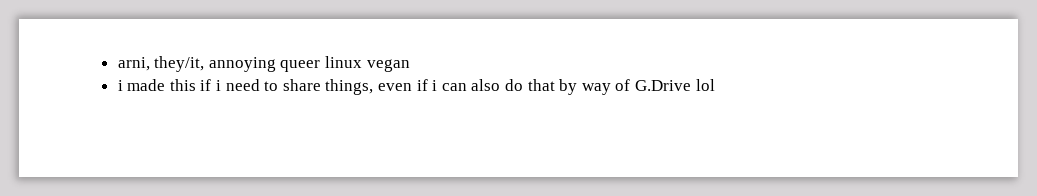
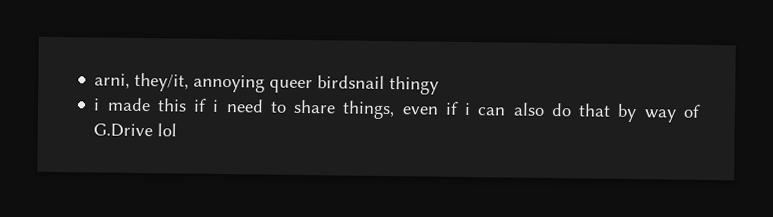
- arni, they/it, annoying queer linux vegan
+ arni, they/it, annoying queer birdsnail thingy

